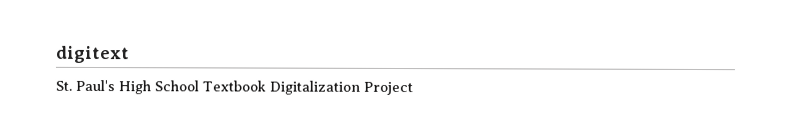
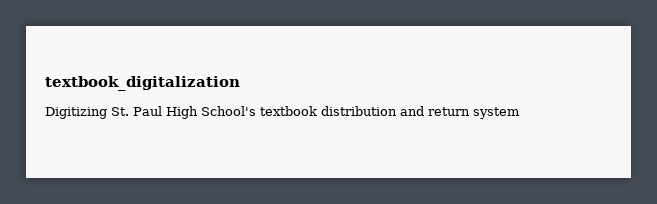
- digitext
- St. Paul's High School Textbook Digitalization Project
+ textbook_digitalization
+ Digitizing St. Paul High School's textbook distribution and return system

